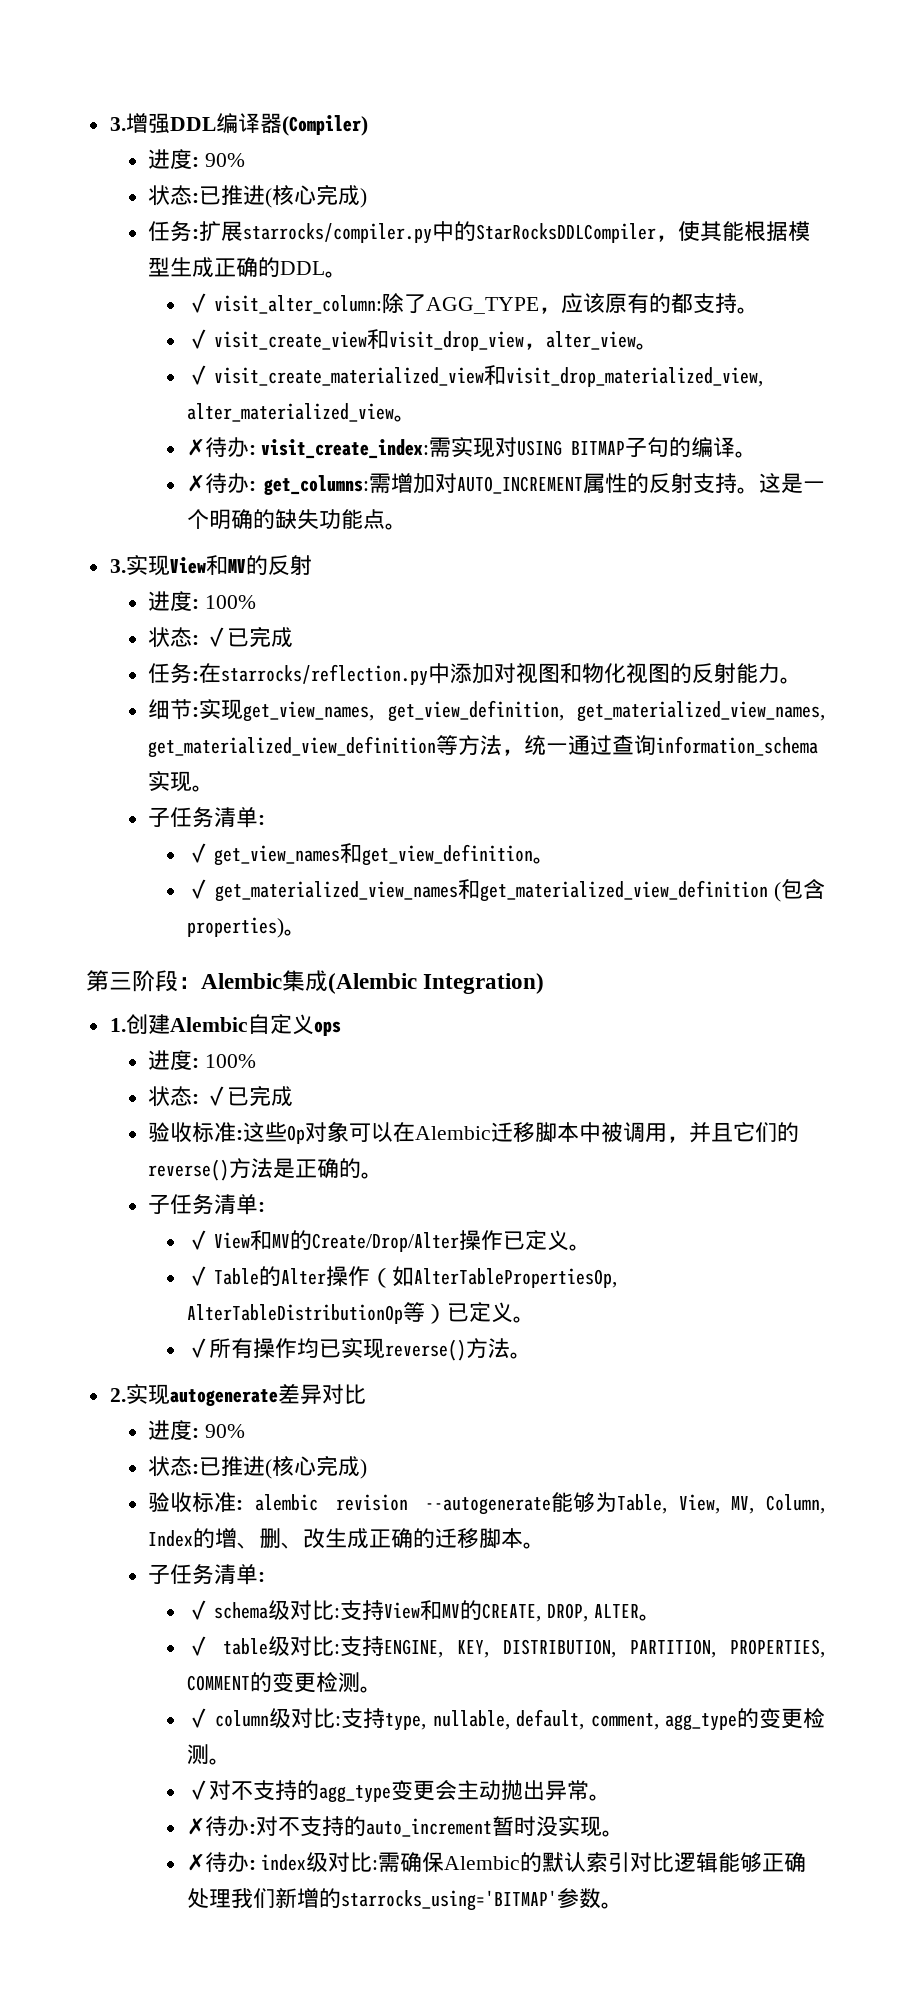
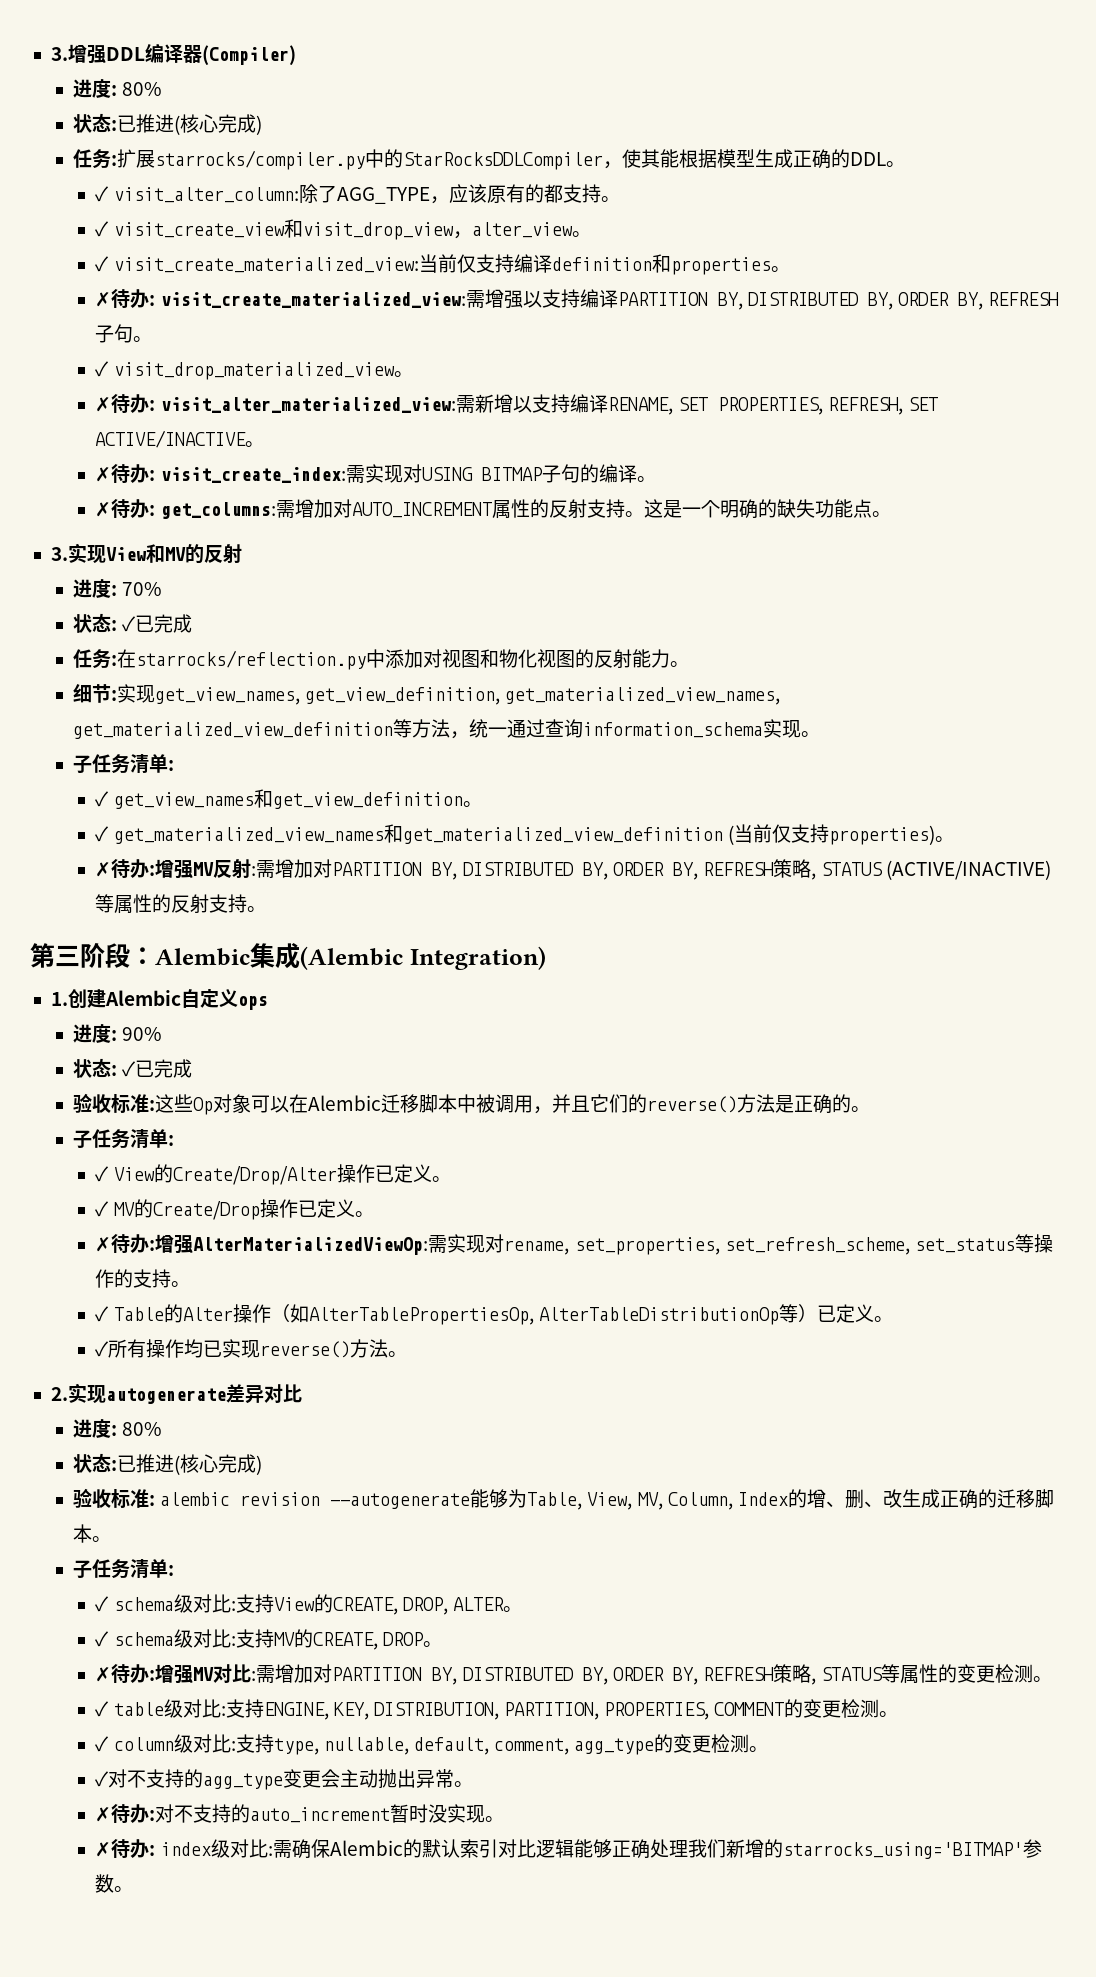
  3.增强DDL编译器(Compiler)
- 进度: 90%
+ 进度: 80%
- ✓ visit_create_materialized_view和visit_drop_materialized_view, alter_materialized_view。
+ ✓ visit_create_materialized_view:当前仅支持编译definition和properties。
+ ✗待办: visit_create_materialized_view:需增强以支持编译PARTITION BY, DISTRIBUTED BY, ORDER BY, REFRESH子句。
+ ✓ visit_drop_materialized_view。
+ ✗待办: visit_alter_materialized_view:需新增以支持编译RENAME, SET PROPERTIES, REFRESH, SET ACTIVE/INACTIVE。
  3.实现View和MV的反射
- 进度: 100%
+ 进度: 70%
- ✓ get_materialized_view_names和get_materialized_view_definition (包含properties)。
+ ✓ get_materialized_view_names和get_materialized_view_definition (当前仅支持properties)。
+ ✗待办:增强MV反射:需增加对PARTITION BY, DISTRIBUTED BY, ORDER BY, REFRESH策略, STATUS (ACTIVE/INACTIVE)等属性的反射支持。
  1.创建Alembic自定义ops
- 进度: 100%
+ 进度: 90%
- ✓ View和MV的Create/Drop/Alter操作已定义。
+ ✓ View的Create/Drop/Alter操作已定义。
+ ✓ MV的Create/Drop操作已定义。
+ ✗待办:增强AlterMaterializedViewOp:需实现对rename, set_properties, set_refresh_scheme, set_status等操作的支持。
  2.实现autogenerate差异对比
- 进度: 90%
+ 进度: 80%
- ✓ schema级对比:支持View和MV的CREATE, DROP, ALTER。
+ ✓ schema级对比:支持View的CREATE, DROP, ALTER。
+ ✓ schema级对比:支持MV的CREATE, DROP。
+ ✗待办:增强MV对比:需增加对PARTITION BY, DISTRIBUTED BY, ORDER BY, REFRESH策略, STATUS等属性的变更检测。

